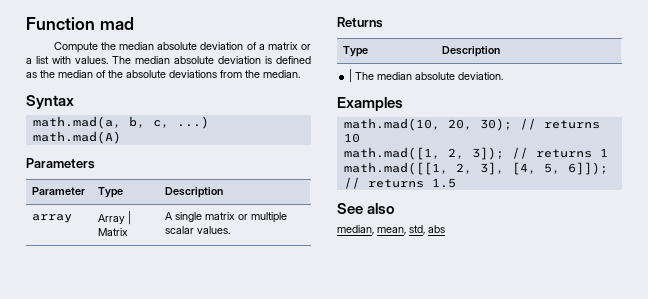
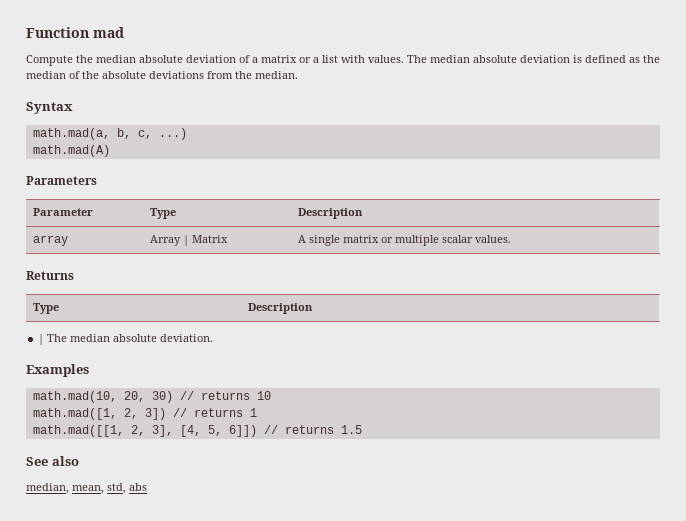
- math.mad(10, 20, 30); // returns 10
+ math.mad(10, 20, 30) // returns 10
- math.mad([1, 2, 3]); // returns 1
+ math.mad([1, 2, 3]) // returns 1
- math.mad([[1, 2, 3], [4, 5, 6]]); // returns 1.5
+ math.mad([[1, 2, 3], [4, 5, 6]]) // returns 1.5

